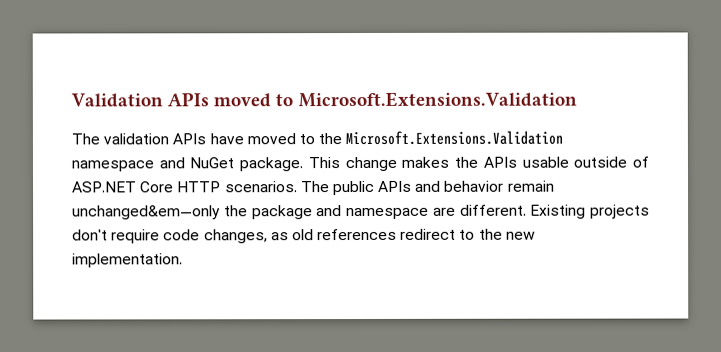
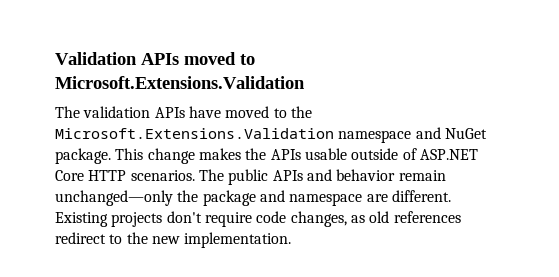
- The public APIs and behavior remain unchanged&em—only the package and namespace are different.
+ The public APIs and behavior remain unchanged—only the package and namespace are different.

